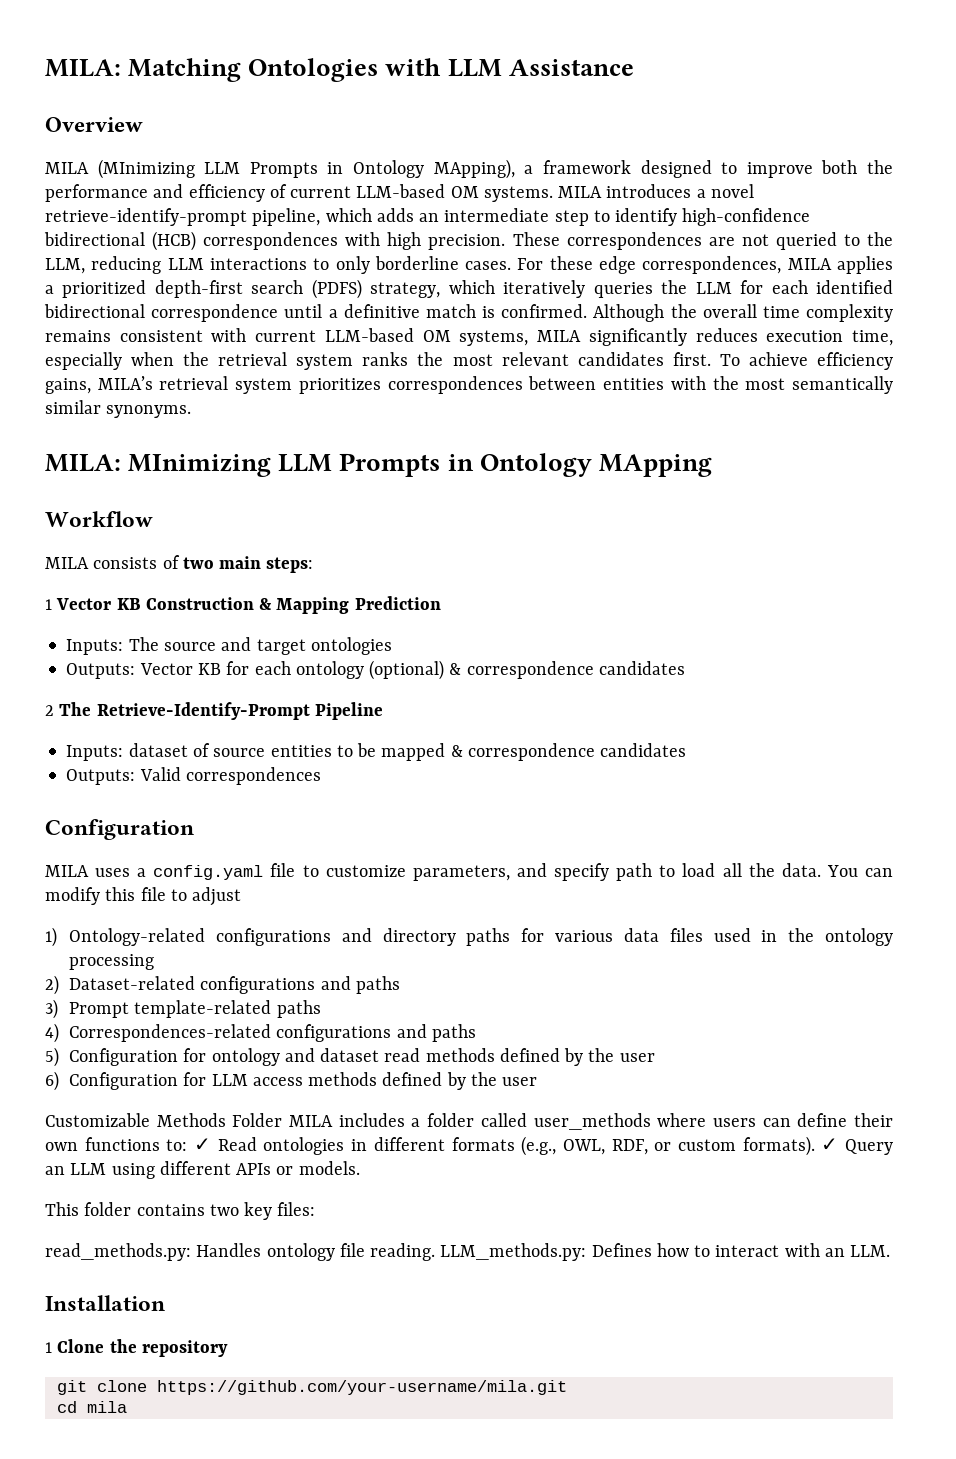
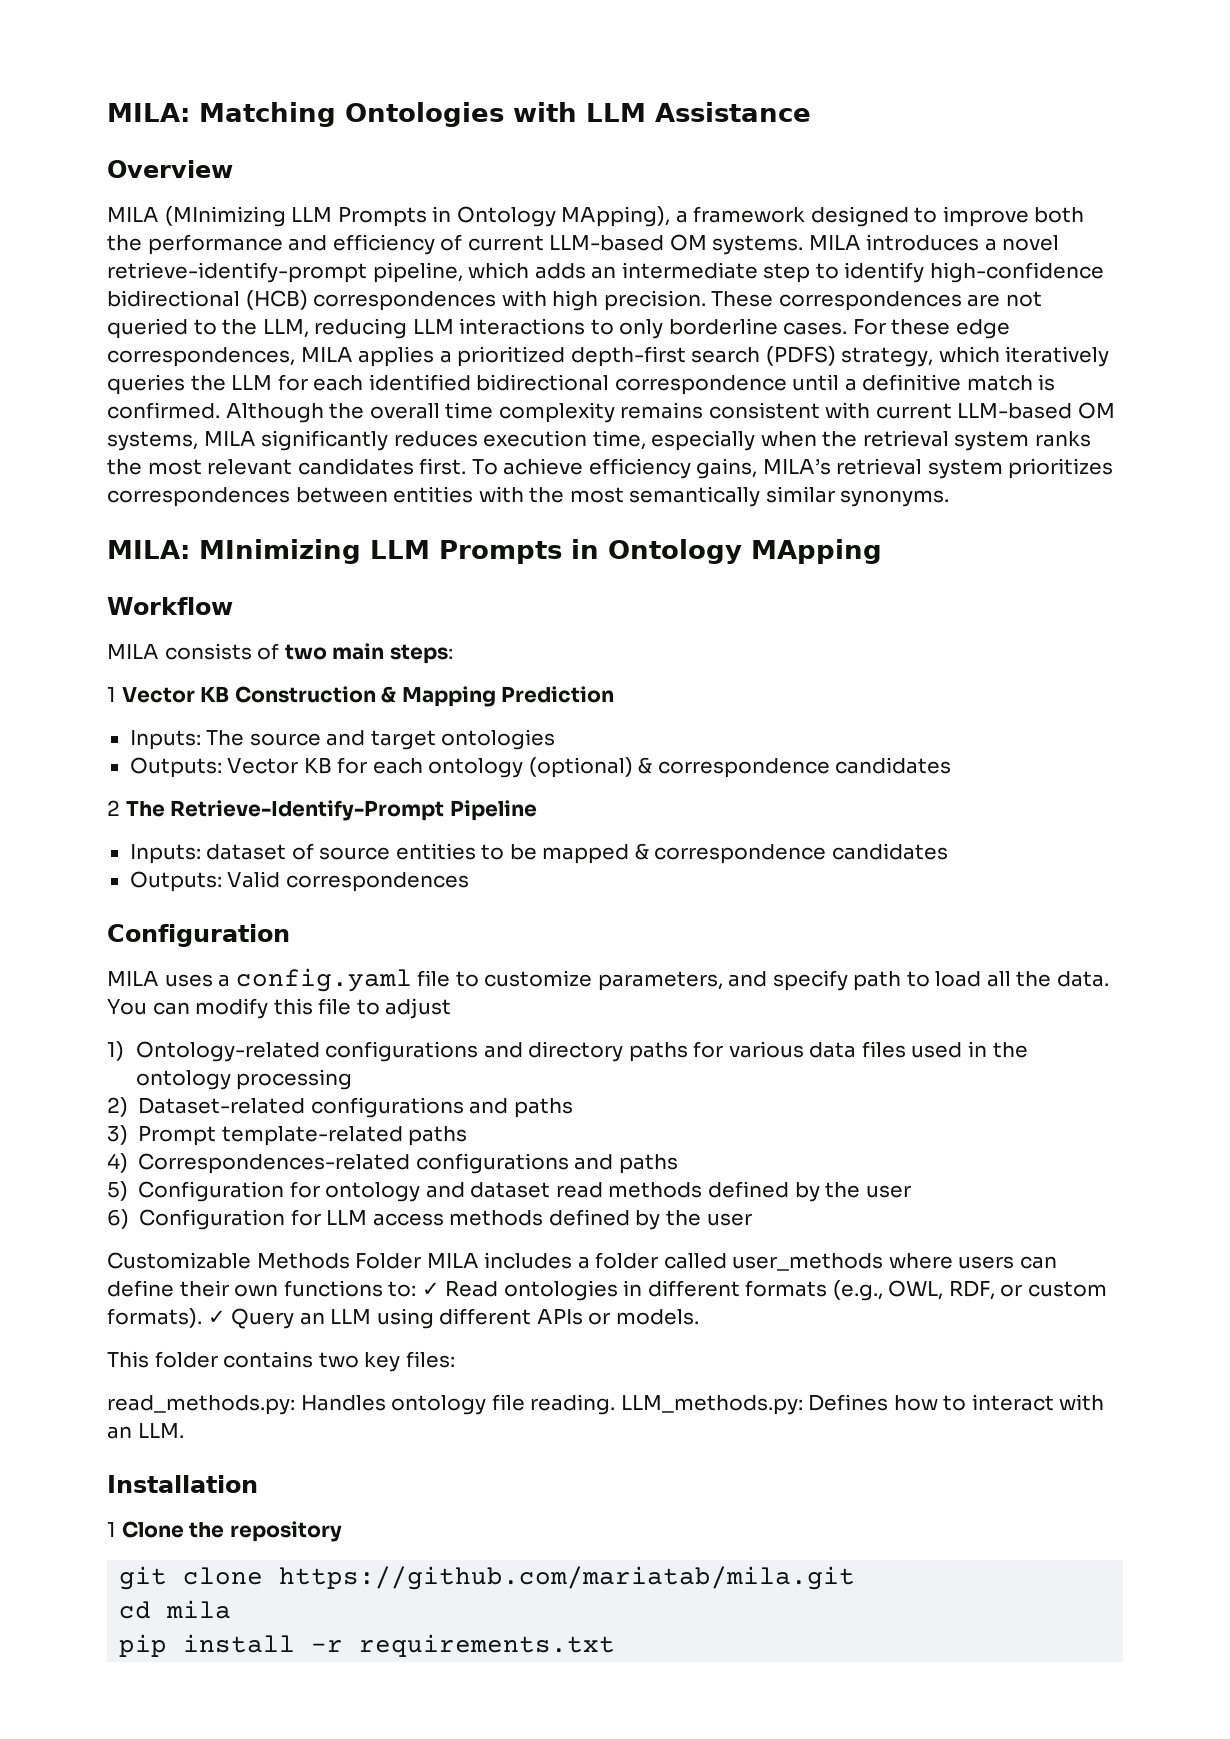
- git clone https://github.com/your-username/mila.git
+ git clone https://github.com/mariatab/mila.git
+ pip install -r requirements.txt

